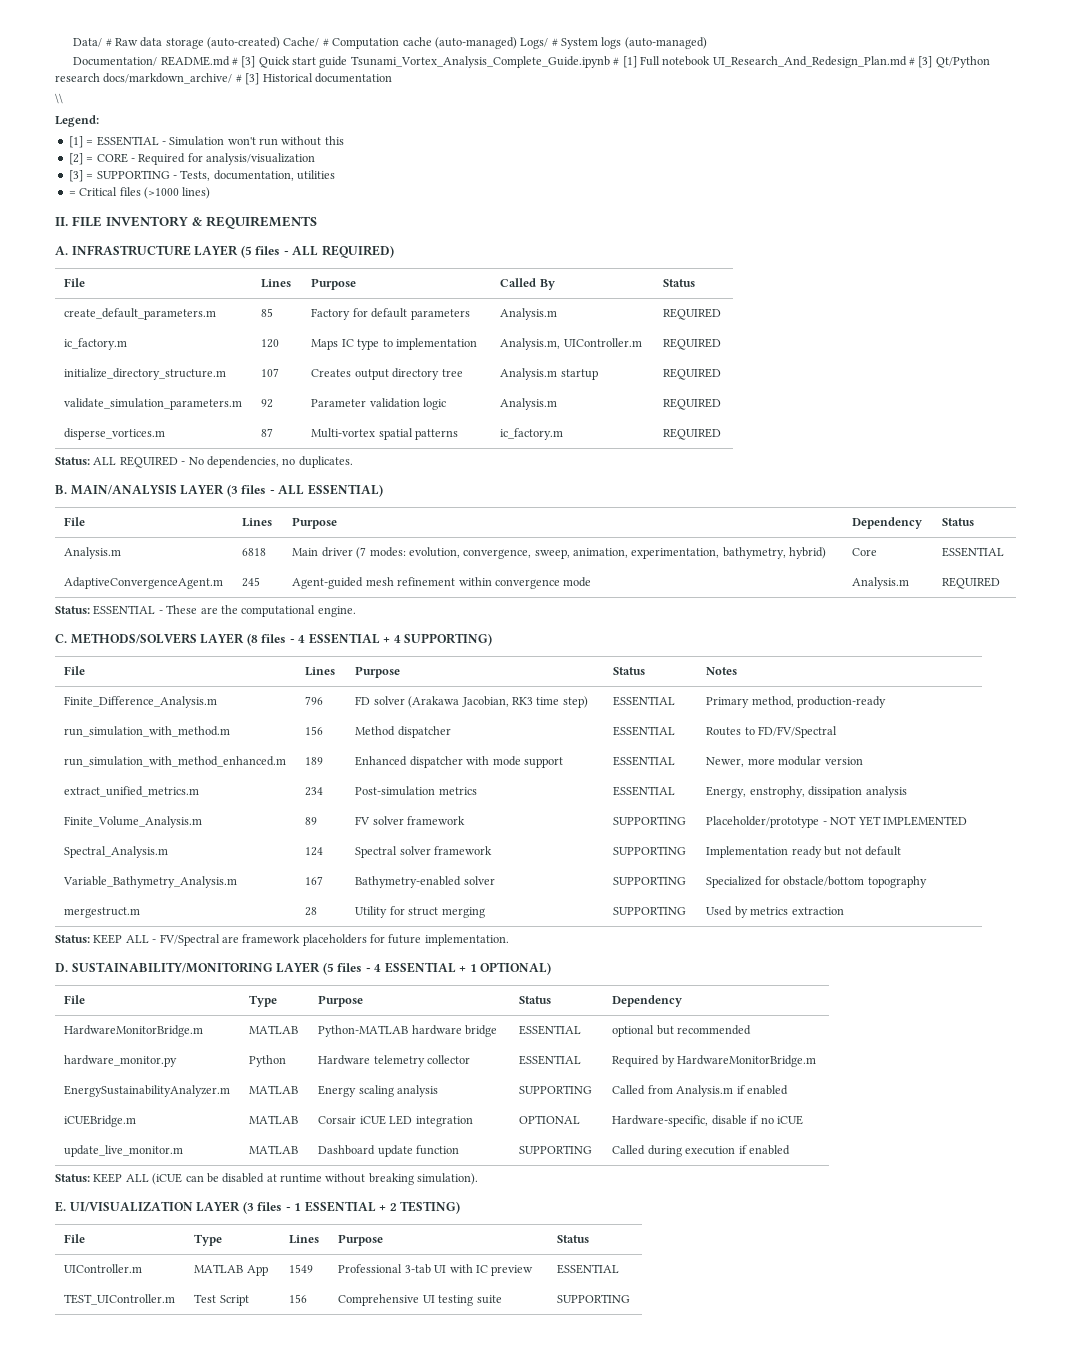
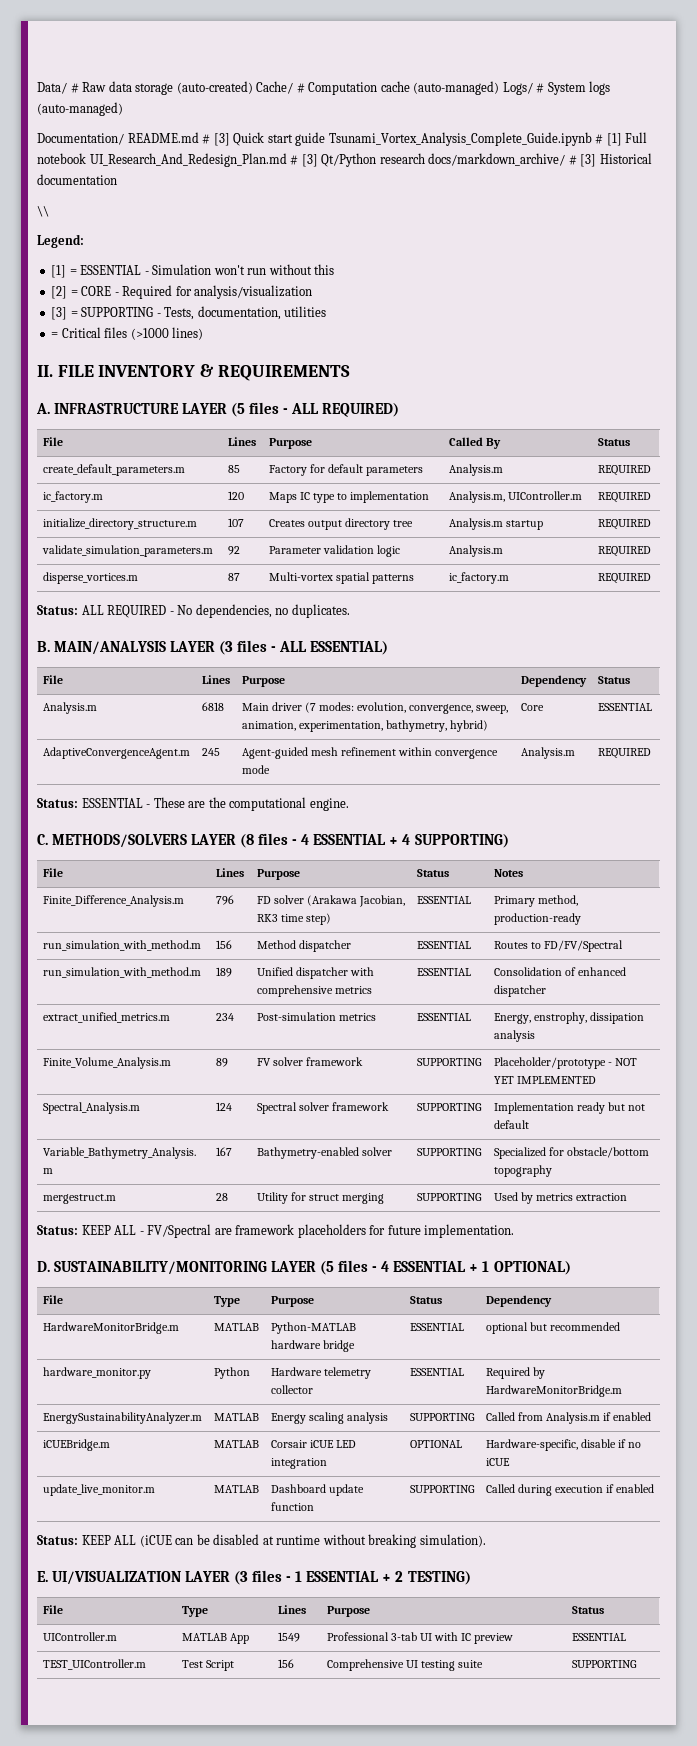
- run_simulation_with_method_enhanced.m | 189 | Enhanced dispatcher with mode support | ESSENTIAL | Newer, more modular version
+ run_simulation_with_method.m | 189 | Unified dispatcher with comprehensive metrics | ESSENTIAL | Consolidation of enhanced dispatcher

